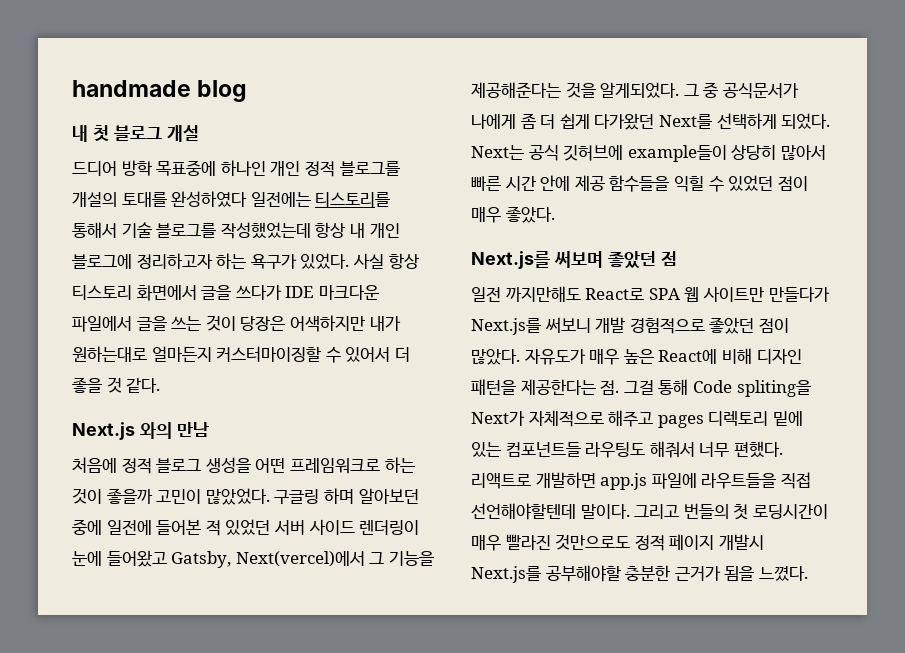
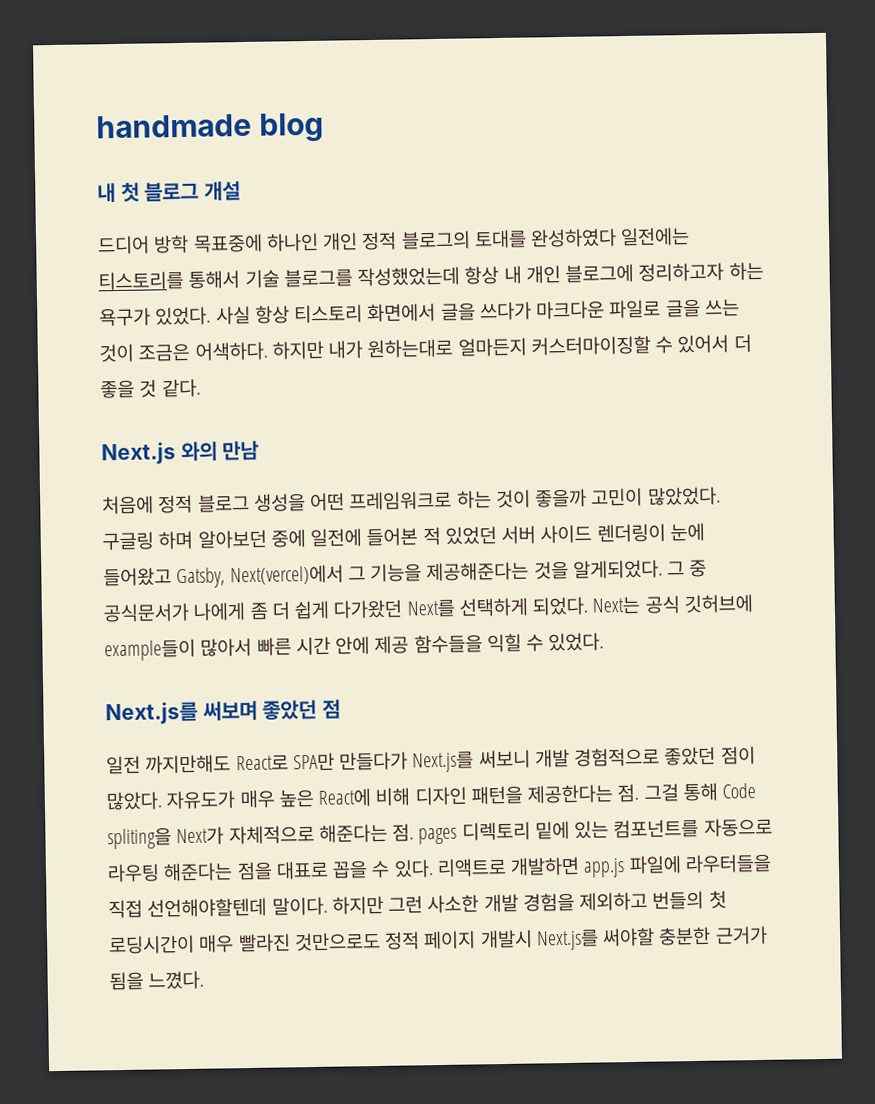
- 드디어 방학 목표중에 하나인 개인 정적 블로그를 개설의 토대를 완성하였다 일전에는 티스토리를 통해서 기술 블로그를 작성했었는데 항상 내 개인 블로그에 정리하고자 하는 욕구가 있었다.
+ 드디어 방학 목표중에 하나인 개인 정적 블로그의 토대를 완성하였다 일전에는 티스토리를 통해서 기술 블로그를 작성했었는데 항상 내 개인 블로그에 정리하고자 하는 욕구가 있었다.
- 사실 항상 티스토리 화면에서 글을 쓰다가 IDE 마크다운 파일에서 글을 쓰는 것이 당장은 어색하지만 내가 원하는대로 얼마든지 커스터마이징할 수 있어서 더 좋을 것 같다.
+ 사실 항상 티스토리 화면에서 글을 쓰다가 마크다운 파일로 글을 쓰는 것이 조금은 어색하다. 하지만 내가 원하는대로 얼마든지 커스터마이징할 수 있어서 더 좋을 것 같다.
- Next는 공식 깃허브에 example들이 상당히 많아서 빠른 시간 안에 제공 함수들을 익힐 수 있었던 점이 매우 좋았다.
+ Next는 공식 깃허브에 example들이 많아서 빠른 시간 안에 제공 함수들을 익힐 수 있었다.
- 일전 까지만해도 React로 SPA 웹 사이트만 만들다가 Next.js를 써보니 개발 경험적으로 좋았던 점이 많았다.
+ 일전 까지만해도 React로 SPA만 만들다가 Next.js를 써보니 개발 경험적으로 좋았던 점이 많았다.
- 그걸 통해 Code spliting을 Next가 자체적으로 해주고 pages 디렉토리 밑에 있는 컴포넌트들 라우팅도 해줘서 너무 편했다.
+ 그걸 통해 Code spliting을 Next가 자체적으로 해준다는 점. pages 디렉토리 밑에 있는 컴포넌트를 자동으로 라우팅 해준다는 점을 대표로 꼽을 수 있다.
- 리액트로 개발하면 app.js 파일에 라우트들을 직접 선언해야할텐데 말이다.
+ 리액트로 개발하면 app.js 파일에 라우터들을 직접 선언해야할텐데 말이다.
- 그리고 번들의 첫 로딩시간이 매우 빨라진 것만으로도 정적 페이지 개발시 Next.js를 공부해야할 충분한 근거가 됨을 느꼈다.
+ 하지만 그런 사소한 개발 경험을 제외하고 번들의 첫 로딩시간이 매우 빨라진 것만으로도 정적 페이지 개발시 Next.js를 써야할 충분한 근거가 됨을 느꼈다.

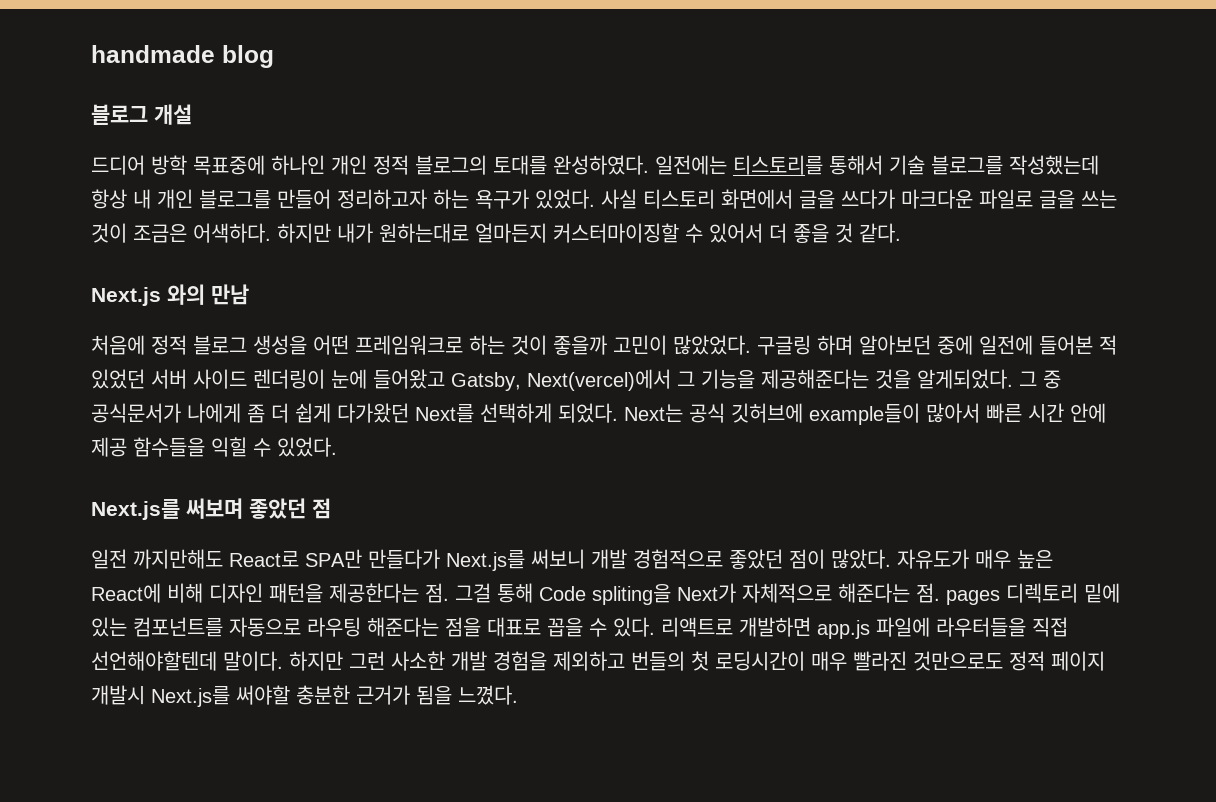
- 내 첫 블로그 개설
+ 블로그 개설
- 드디어 방학 목표중에 하나인 개인 정적 블로그의 토대를 완성하였다 일전에는 티스토리를 통해서 기술 블로그를 작성했었는데 항상 내 개인 블로그에 정리하고자 하는 욕구가 있었다.
+ 드디어 방학 목표중에 하나인 개인 정적 블로그의 토대를 완성하였다. 일전에는 티스토리를 통해서 기술 블로그를 작성했는데 항상 내 개인 블로그를 만들어 정리하고자 하는 욕구가 있었다.
- 사실 항상 티스토리 화면에서 글을 쓰다가 마크다운 파일로 글을 쓰는 것이 조금은 어색하다.
+ 사실 티스토리 화면에서 글을 쓰다가 마크다운 파일로 글을 쓰는 것이 조금은 어색하다.

